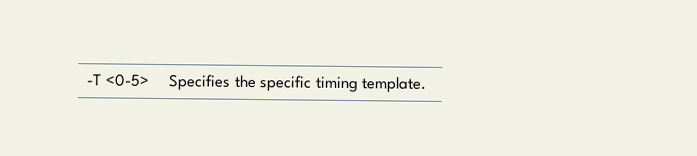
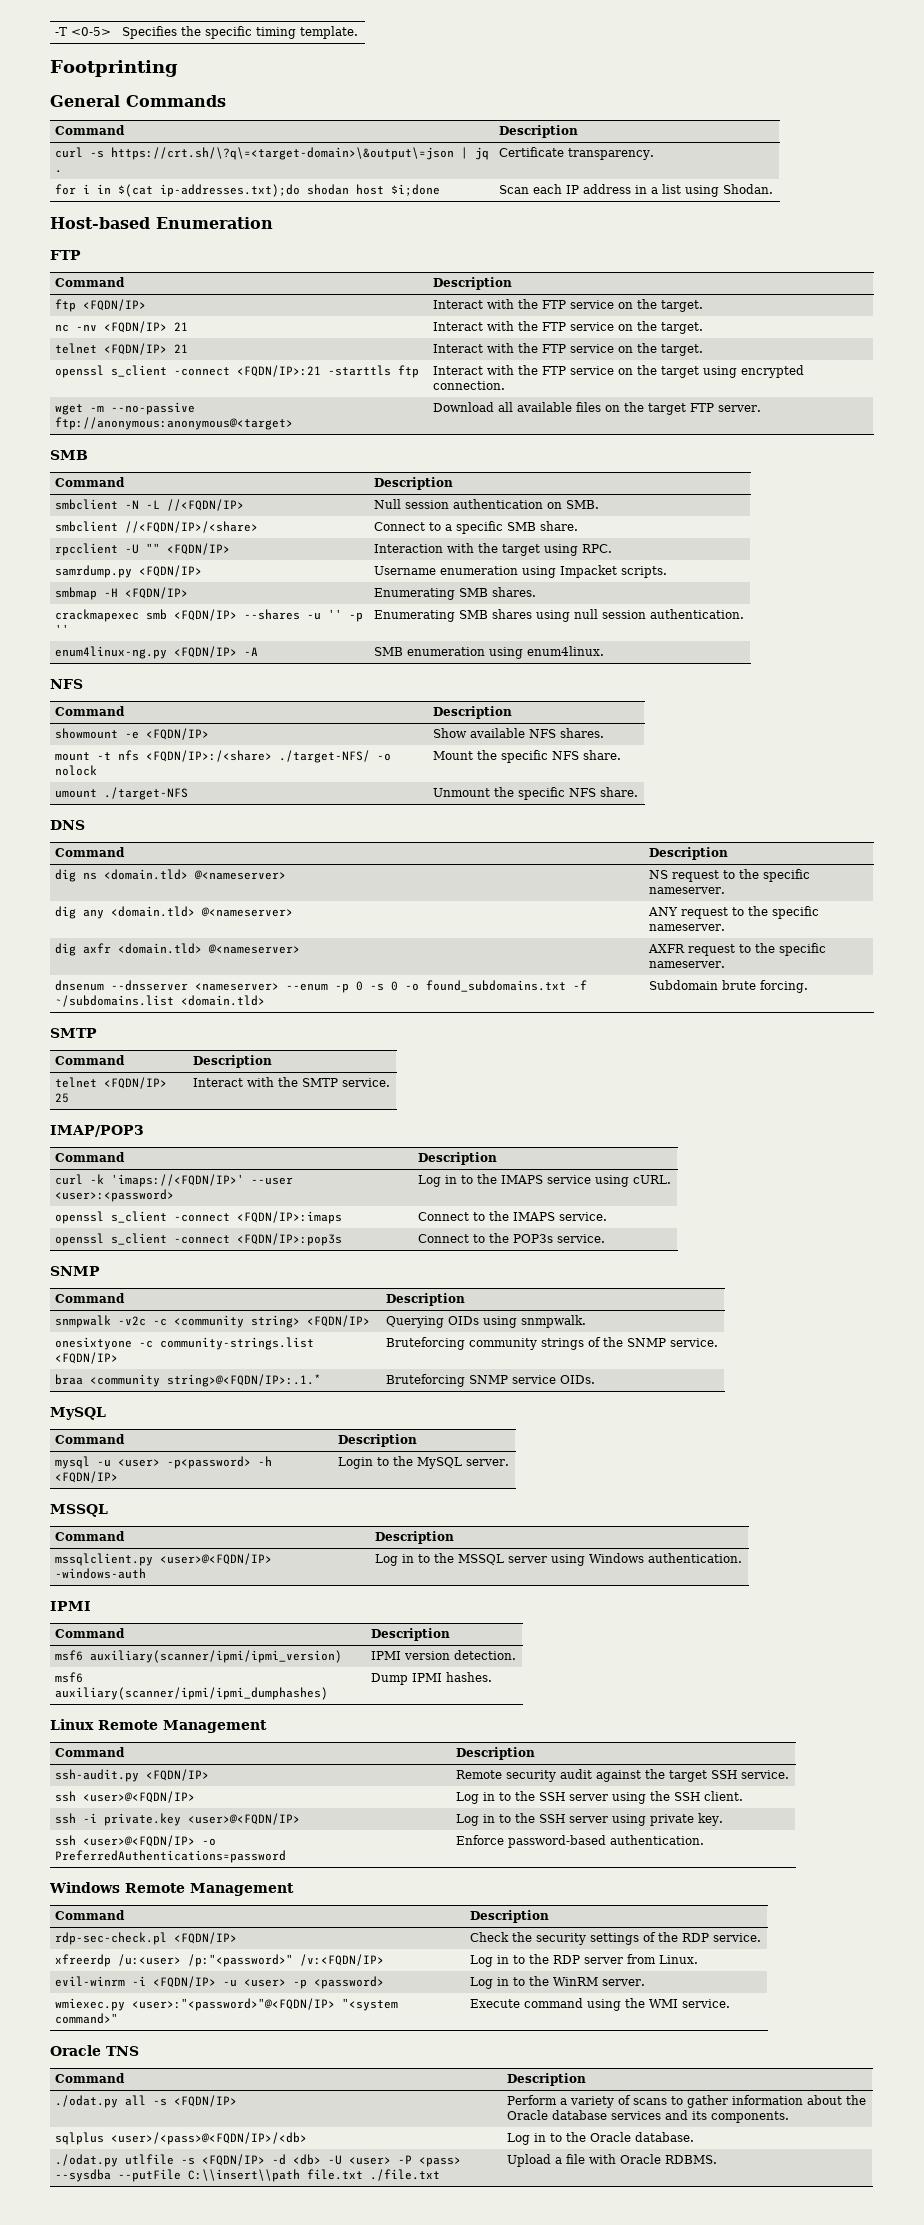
+ Footprinting
+ General Commands
+ Command | Description
+ curl -s https://crt.sh/\?q\=<target-domain>\&output\=json | jq . | Certificate transparency.
+ for i in $(cat ip-addresses.txt);do shodan host $i;done | Scan each IP address in a list using Shodan.
+ Host-based Enumeration
+ FTP
+ Command | Description
+ ftp <FQDN/IP> | Interact with the FTP service on the target.
+ nc -nv <FQDN/IP> 21 | Interact with the FTP service on the target.
+ telnet <FQDN/IP> 21 | Interact with the FTP service on the target.
+ openssl s_client -connect <FQDN/IP>:21 -starttls ftp | Interact with the FTP service on the target using encrypted connection.
+ wget -m --no-passive ftp://anonymous:anonymous@<target> | Download all available files on the target FTP server.
+ SMB
+ Command | Description
+ smbclient -N -L //<FQDN/IP> | Null session authentication on SMB.
+ smbclient //<FQDN/IP>/<share> | Connect to a specific SMB share.
+ rpcclient -U "" <FQDN/IP> | Interaction with the target using RPC.
+ samrdump.py <FQDN/IP> | Username enumeration using Impacket scripts.
+ smbmap -H <FQDN/IP> | Enumerating SMB shares.
+ crackmapexec smb <FQDN/IP> --shares -u '' -p '' | Enumerating SMB shares using null session authentication.
+ enum4linux-ng.py <FQDN/IP> -A | SMB enumeration using enum4linux.
+ NFS
+ Command | Description
+ showmount -e <FQDN/IP> | Show available NFS shares.
+ mount -t nfs <FQDN/IP>:/<share> ./target-NFS/ -o nolock | Mount the specific NFS share.
+ umount ./target-NFS | Unmount the specific NFS share.
+ DNS
+ Command | Description
+ dig ns <domain.tld> @<nameserver> | NS request to the specific nameserver.
+ dig any <domain.tld> @<nameserver> | ANY request to the specific nameserver.
+ dig axfr <domain.tld> @<nameserver> | AXFR request to the specific nameserver.
+ dnsenum --dnsserver <nameserver> --enum -p 0 -s 0 -o found_subdomains.txt -f ~/subdomains.list <domain.tld> | Subdomain brute forcing.
+ SMTP
+ Command | Description
+ telnet <FQDN/IP> 25 | Interact with the SMTP service.
+ IMAP/POP3
+ Command | Description
+ curl -k 'imaps://<FQDN/IP>' --user <user>:<password> | Log in to the IMAPS service using cURL.
+ openssl s_client -connect <FQDN/IP>:imaps | Connect to the IMAPS service.
+ openssl s_client -connect <FQDN/IP>:pop3s | Connect to the POP3s service.
+ SNMP
+ Command | Description
+ snmpwalk -v2c -c <community string> <FQDN/IP> | Querying OIDs using snmpwalk.
+ onesixtyone -c community-strings.list <FQDN/IP> | Bruteforcing community strings of the SNMP service.
+ braa <community string>@<FQDN/IP>:.1.* | Bruteforcing SNMP service OIDs.
+ MySQL
+ Command | Description
+ mysql -u <user> -p<password> -h <FQDN/IP> | Login to the MySQL server.
+ MSSQL
+ Command | Description
+ mssqlclient.py <user>@<FQDN/IP> -windows-auth | Log in to the MSSQL server using Windows authentication.
+ IPMI
+ Command | Description
+ msf6 auxiliary(scanner/ipmi/ipmi_version) | IPMI version detection.
+ msf6 auxiliary(scanner/ipmi/ipmi_dumphashes) | Dump IPMI hashes.
+ Linux Remote Management
+ Command | Description
+ ssh-audit.py <FQDN/IP> | Remote security audit against the target SSH service.
+ ssh <user>@<FQDN/IP> | Log in to the SSH server using the SSH client.
+ ssh -i private.key <user>@<FQDN/IP> | Log in to the SSH server using private key.
+ ssh <user>@<FQDN/IP> -o PreferredAuthentications=password | Enforce password-based authentication.
+ Windows Remote Management
+ Command | Description
+ rdp-sec-check.pl <FQDN/IP> | Check the security settings of the RDP service.
+ xfreerdp /u:<user> /p:"<password>" /v:<FQDN/IP> | Log in to the RDP server from Linux.
+ evil-winrm -i <FQDN/IP> -u <user> -p <password> | Log in to the WinRM server.
+ wmiexec.py <user>:"<password>"@<FQDN/IP> "<system command>" | Execute command using the WMI service.
+ Oracle TNS
+ Command | Description
+ ./odat.py all -s <FQDN/IP> | Perform a variety of scans to gather information about the Oracle database services and its components.
+ sqlplus <user>/<pass>@<FQDN/IP>/<db> | Log in to the Oracle database.
+ ./odat.py utlfile -s <FQDN/IP> -d <db> -U <user> -P <pass> --sysdba --putFile C:\\insert\\path file.txt ./file.txt | Upload a file with Oracle RDBMS.

